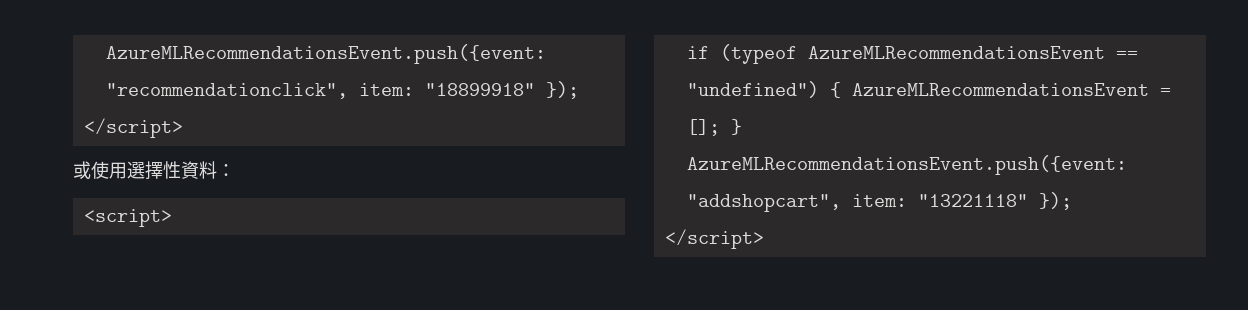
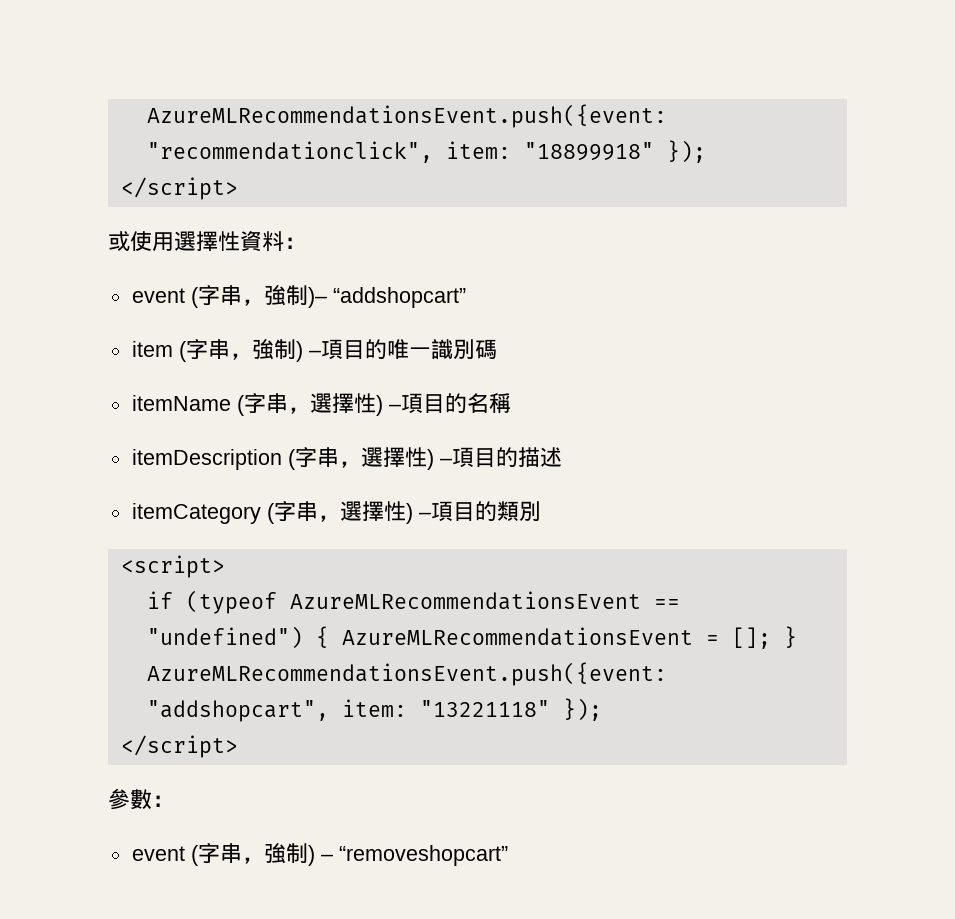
+ event (字串，強制)– “addshopcart”
+ item (字串，強制) –項目的唯一識別碼
+ itemName (字串，選擇性) –項目的名稱
+ itemDescription (字串，選擇性) –項目的描述
+ itemCategory (字串，選擇性) –項目的類別
+ 參數：
+ event (字串，強制) – “removeshopcart”

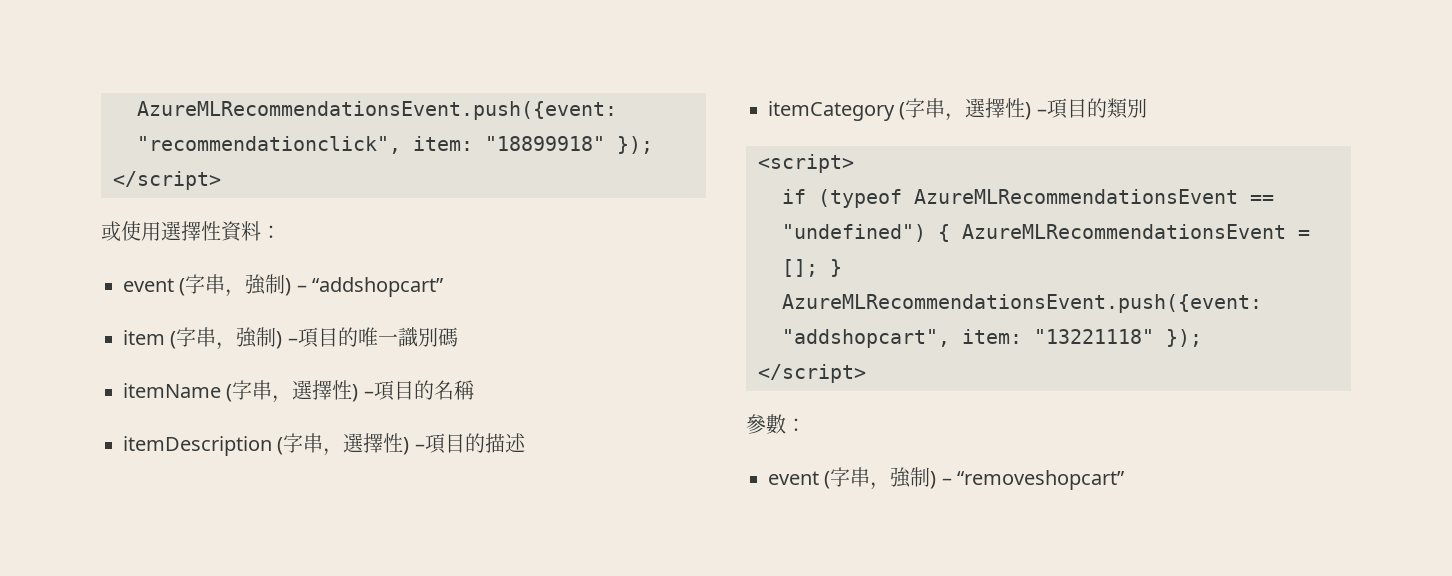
- event (字串，強制)– “addshopcart”
+ event (字串，強制) – “addshopcart”

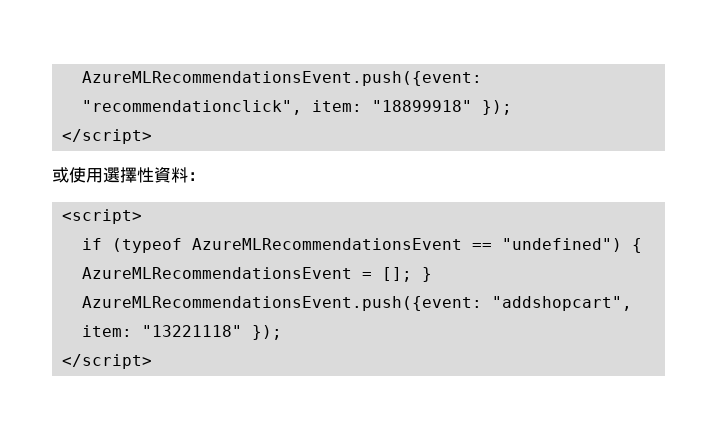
- event (字串，強制) – “addshopcart”
- item (字串，強制) –項目的唯一識別碼
- itemName (字串，選擇性) –項目的名稱
- itemDescription (字串，選擇性) –項目的描述
- itemCategory (字串，選擇性) –項目的類別
- 參數：
- event (字串，強制) – “removeshopcart”

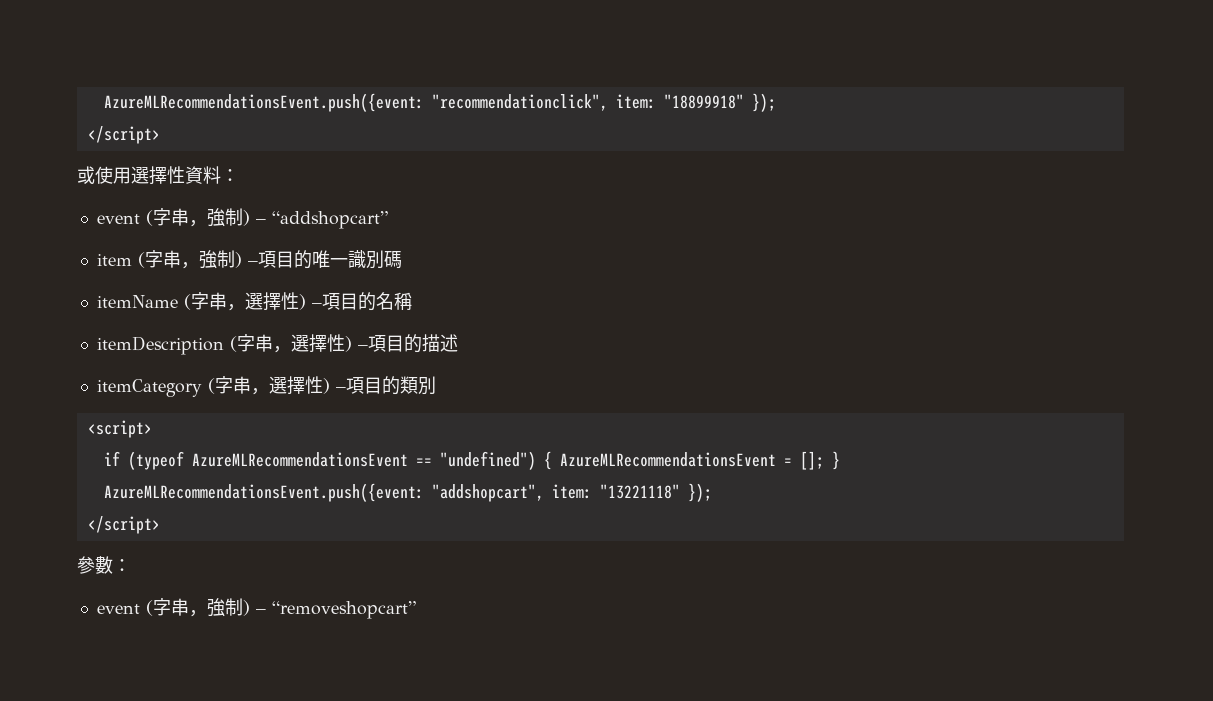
+ event (字串，強制) – “addshopcart”
+ item (字串，強制) –項目的唯一識別碼
+ itemName (字串，選擇性) –項目的名稱
+ itemDescription (字串，選擇性) –項目的描述
+ itemCategory (字串，選擇性) –項目的類別
+ 參數：
+ event (字串，強制) – “removeshopcart”

